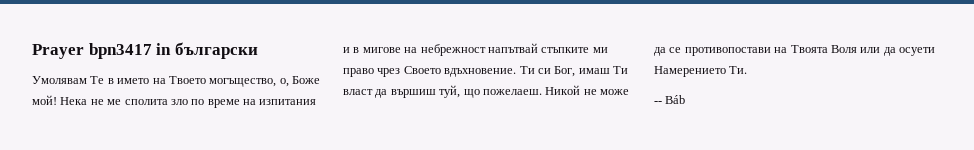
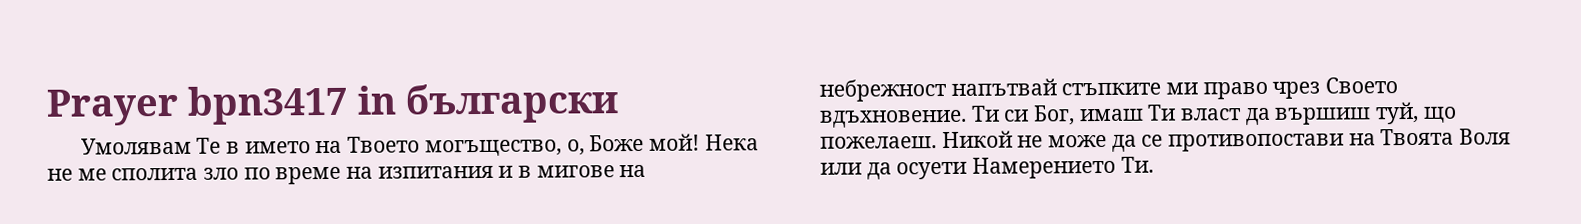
- -- Báb

